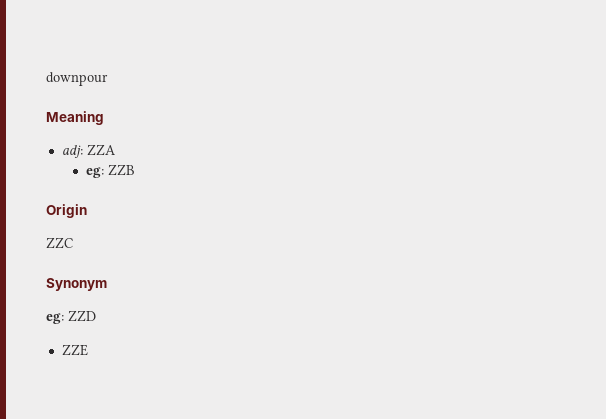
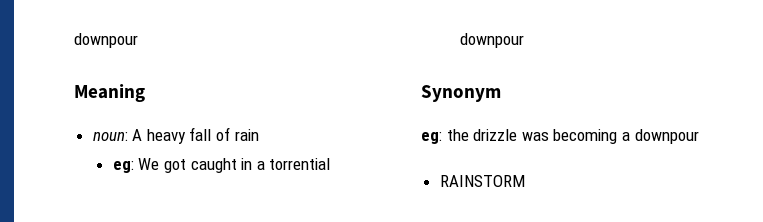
- adj: ZZA
- eg: ZZB
- Origin
- ZZC
+ noun: A heavy fall of rain
+ eg: We got caught in a torrential downpour
  Synonym
- eg: ZZD
- ZZE
+ eg: the drizzle was becoming a downpour
+ RAINSTORM

